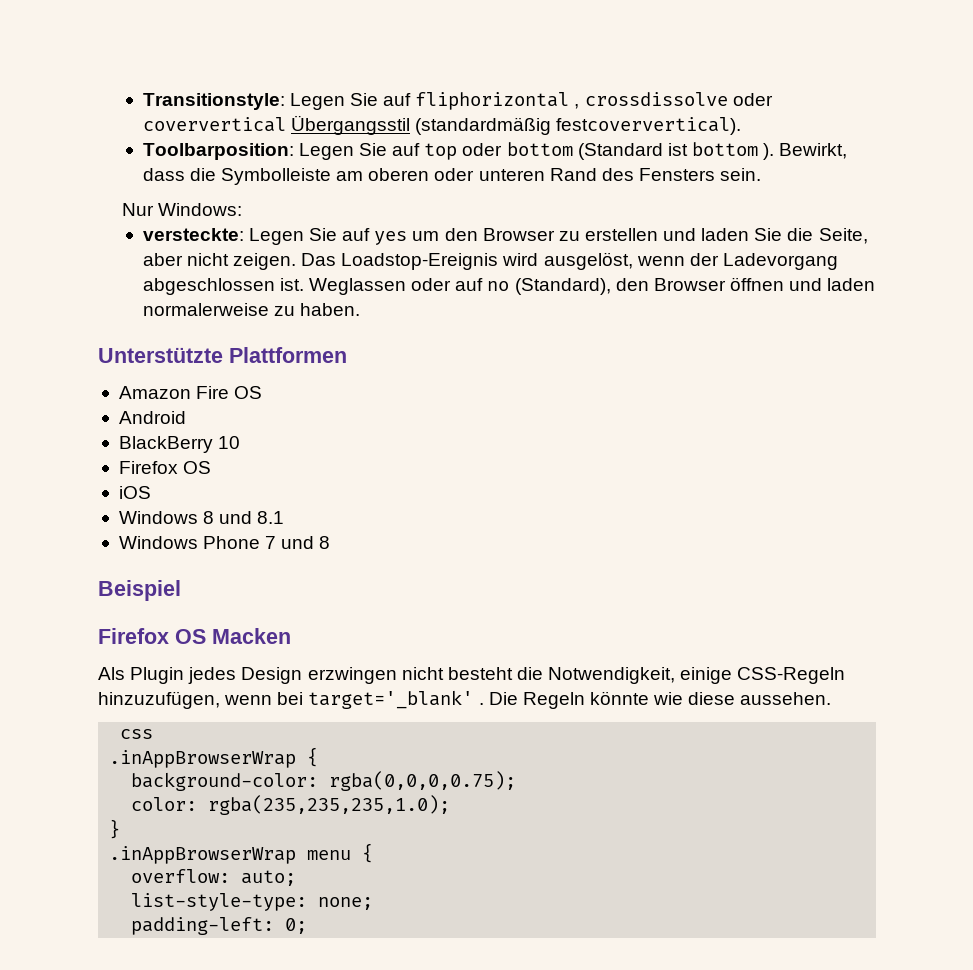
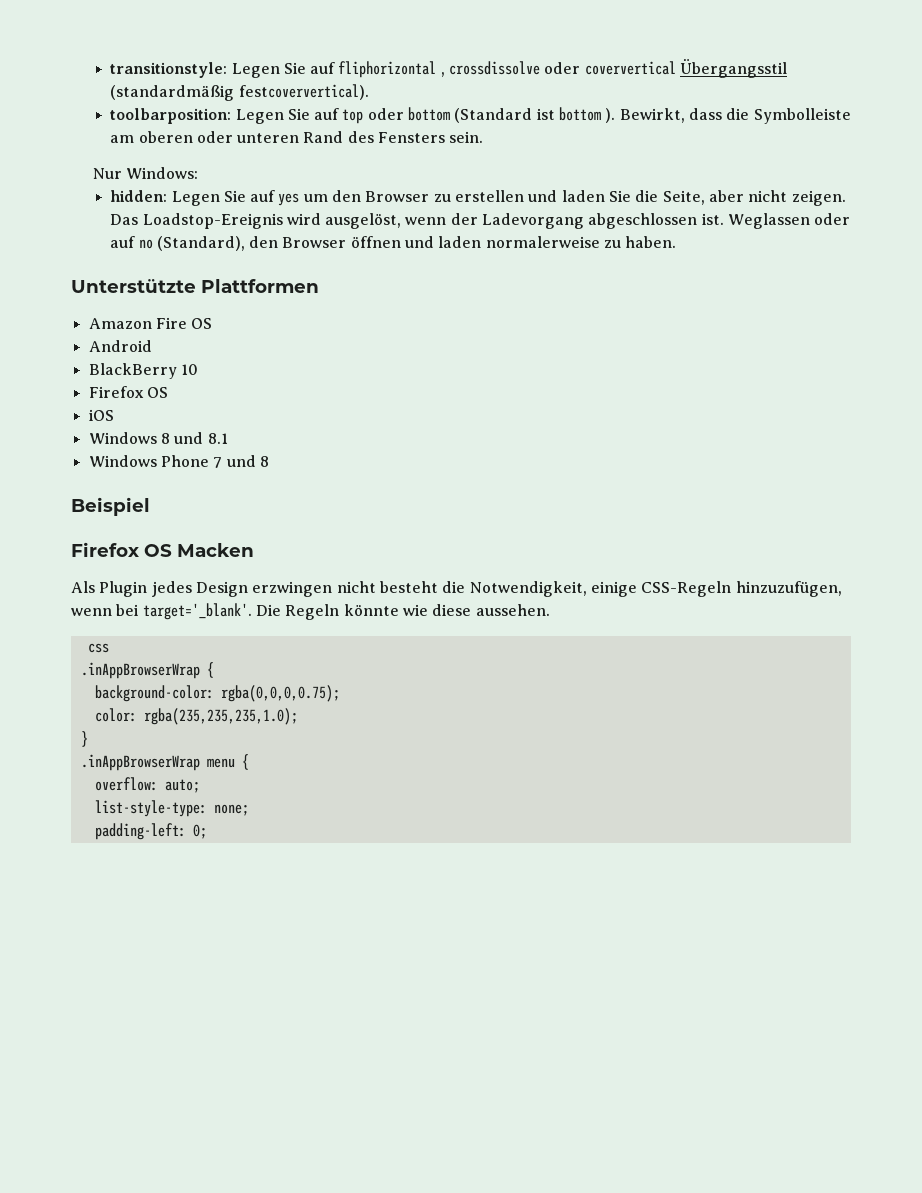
- Transitionstyle: Legen Sie auf fliphorizontal , crossdissolve oder coververtical Übergangsstil (standardmäßig festcoververtical).
+ transitionstyle: Legen Sie auf fliphorizontal , crossdissolve oder coververtical Übergangsstil (standardmäßig festcoververtical).
- Toolbarposition: Legen Sie auf top oder bottom (Standard ist bottom ).
+ toolbarposition: Legen Sie auf top oder bottom (Standard ist bottom ).
- versteckte: Legen Sie auf yes um den Browser zu erstellen und laden Sie die Seite, aber nicht zeigen.
+ hidden: Legen Sie auf yes um den Browser zu erstellen und laden Sie die Seite, aber nicht zeigen.
- Als Plugin jedes Design erzwingen nicht besteht die Notwendigkeit, einige CSS-Regeln hinzuzufügen, wenn bei target='_blank' .
+ Als Plugin jedes Design erzwingen nicht besteht die Notwendigkeit, einige CSS-Regeln hinzuzufügen, wenn bei target='_blank'.

